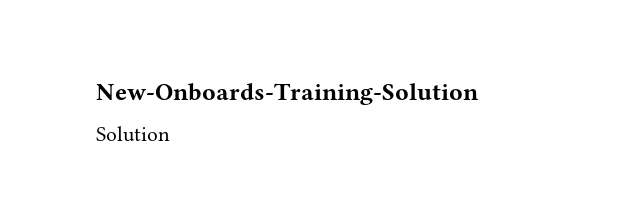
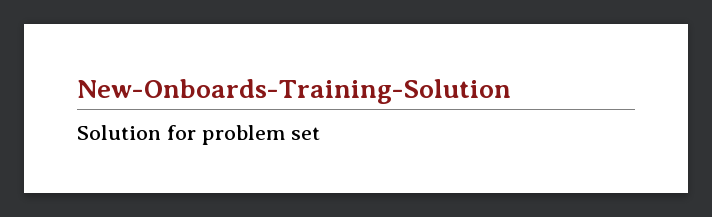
- Solution
+ Solution for problem set

